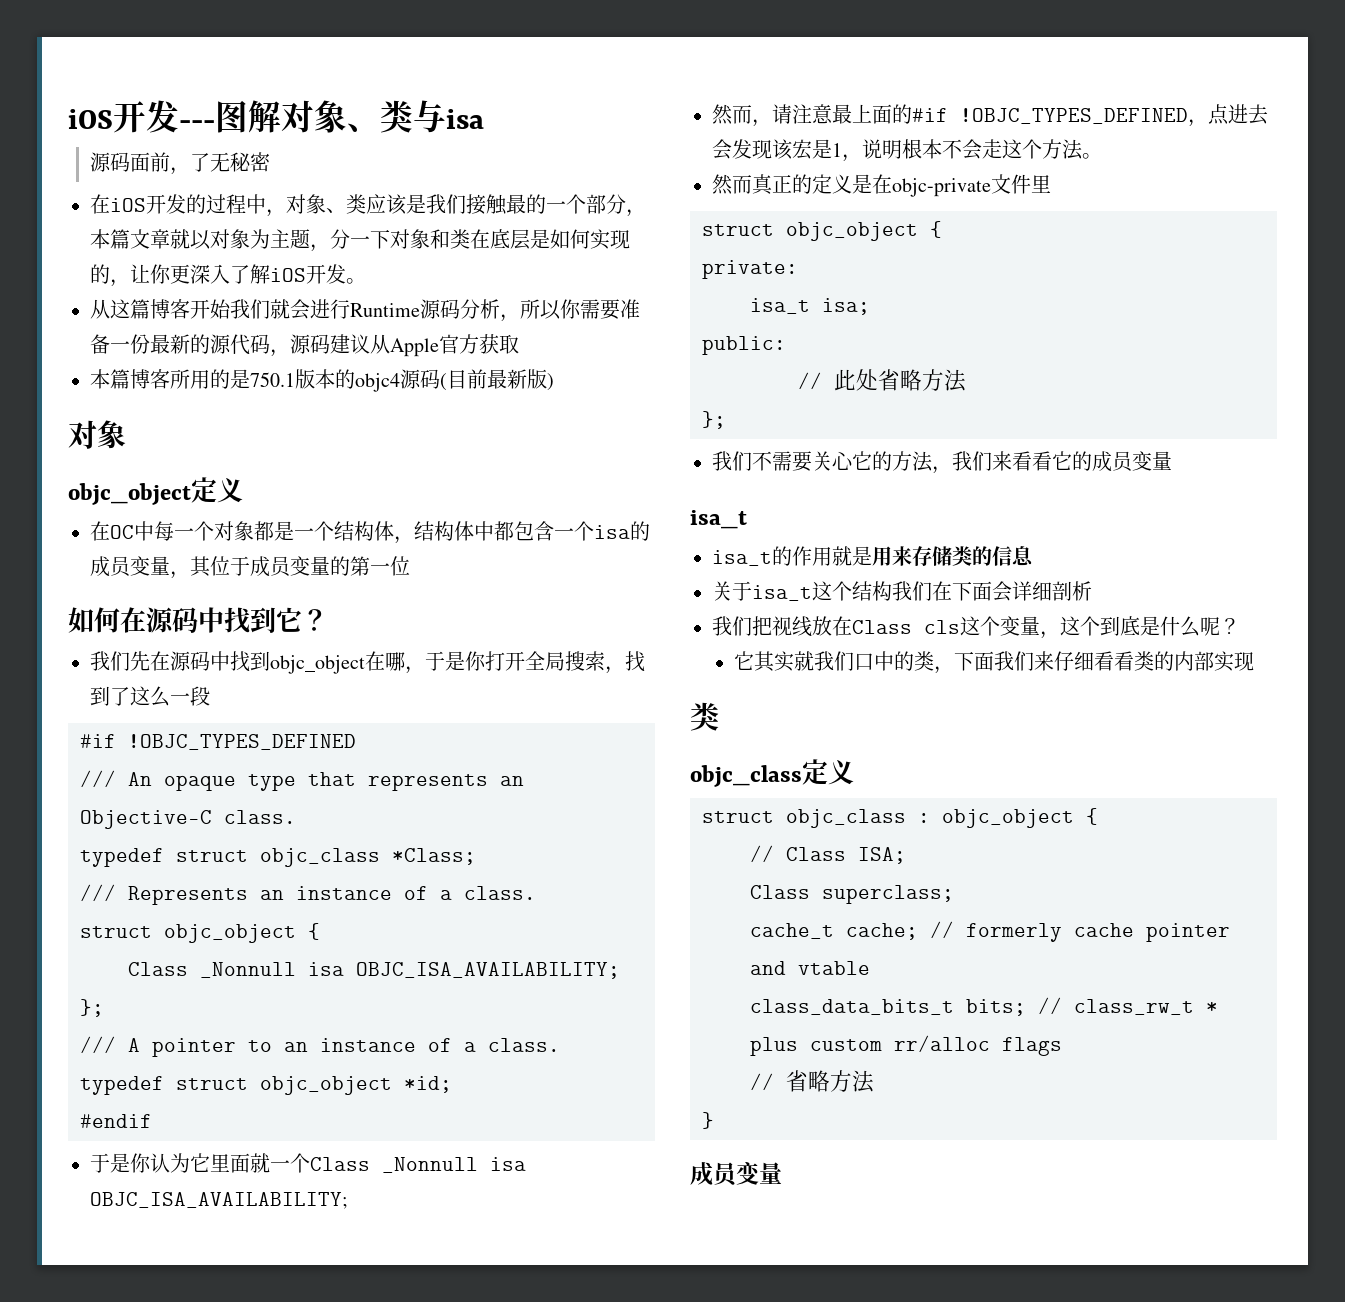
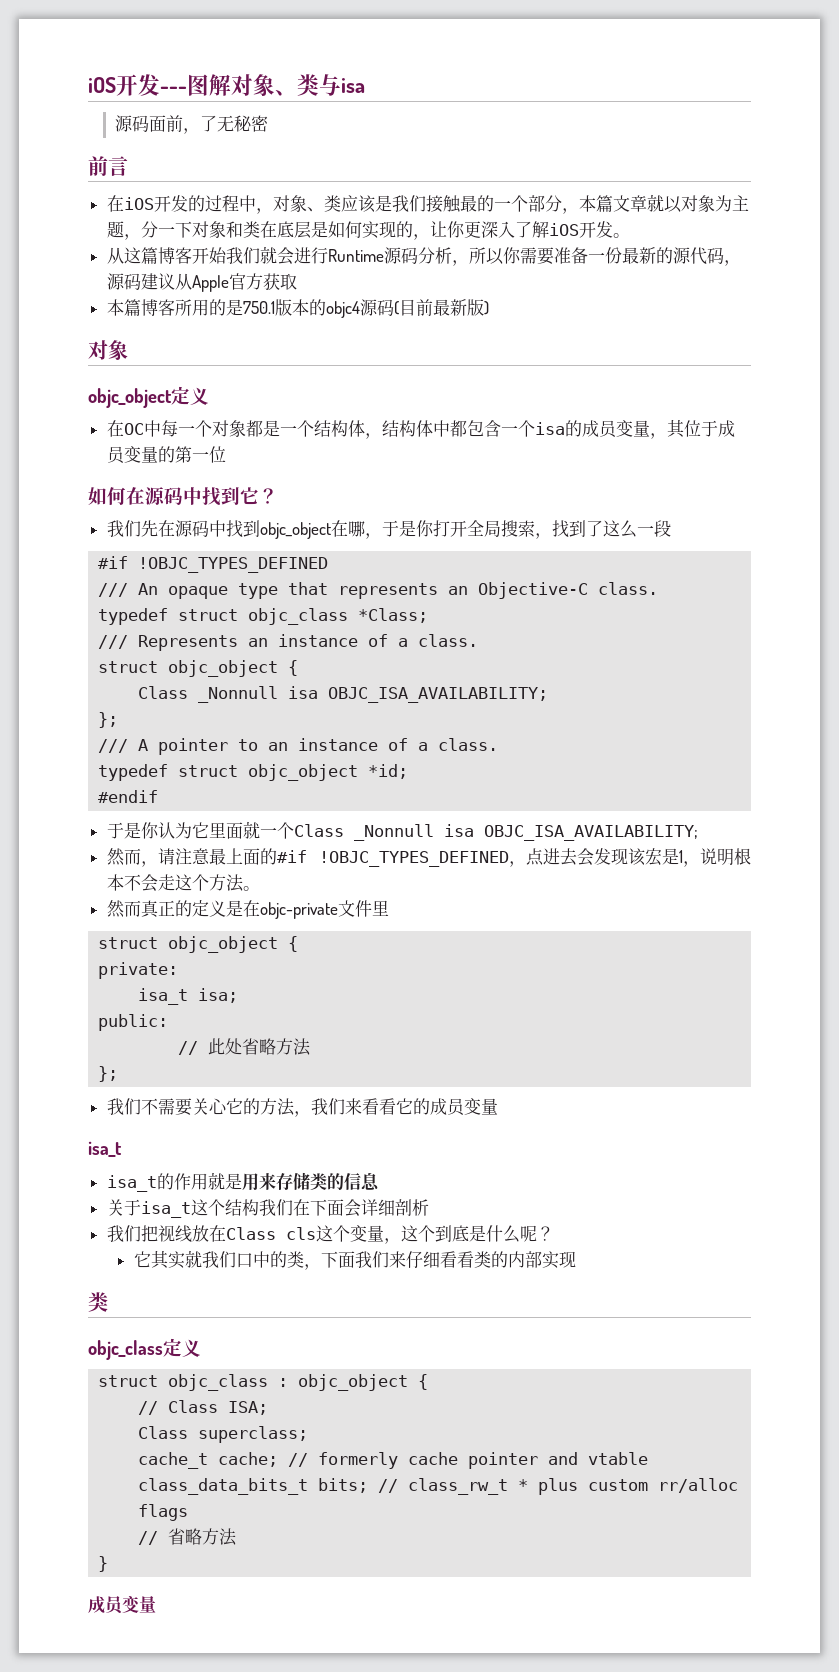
+ 前言

